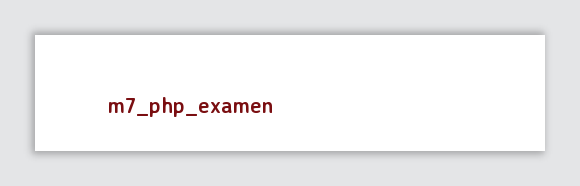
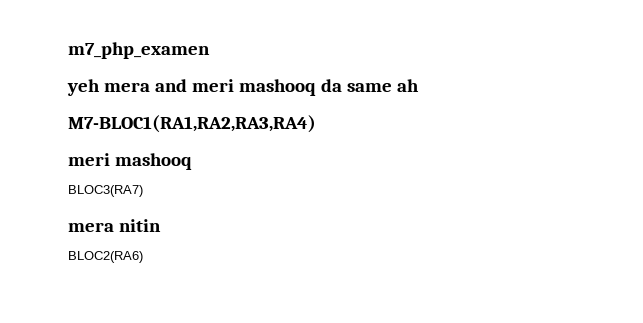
+ yeh mera and meri mashooq da same ah
+ M7-BLOC1(RA1,RA2,RA3,RA4)
+ meri mashooq
+ BLOC3(RA7)
+ mera nitin
+ BLOC2(RA6)

